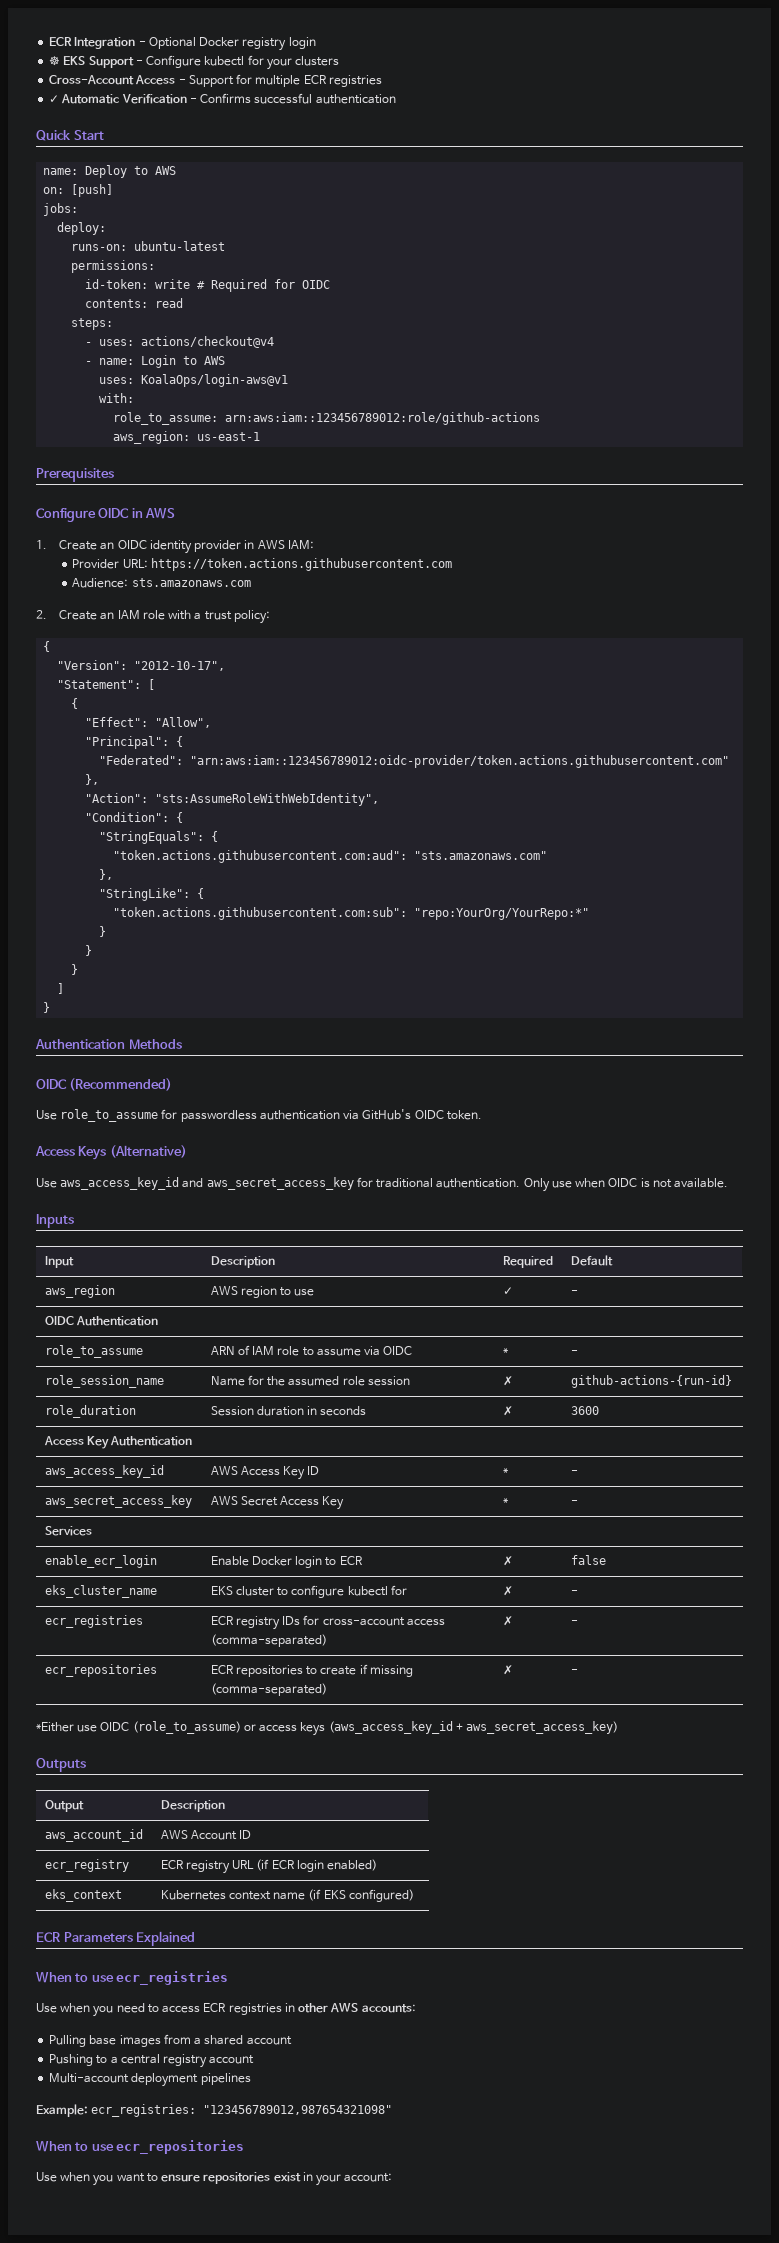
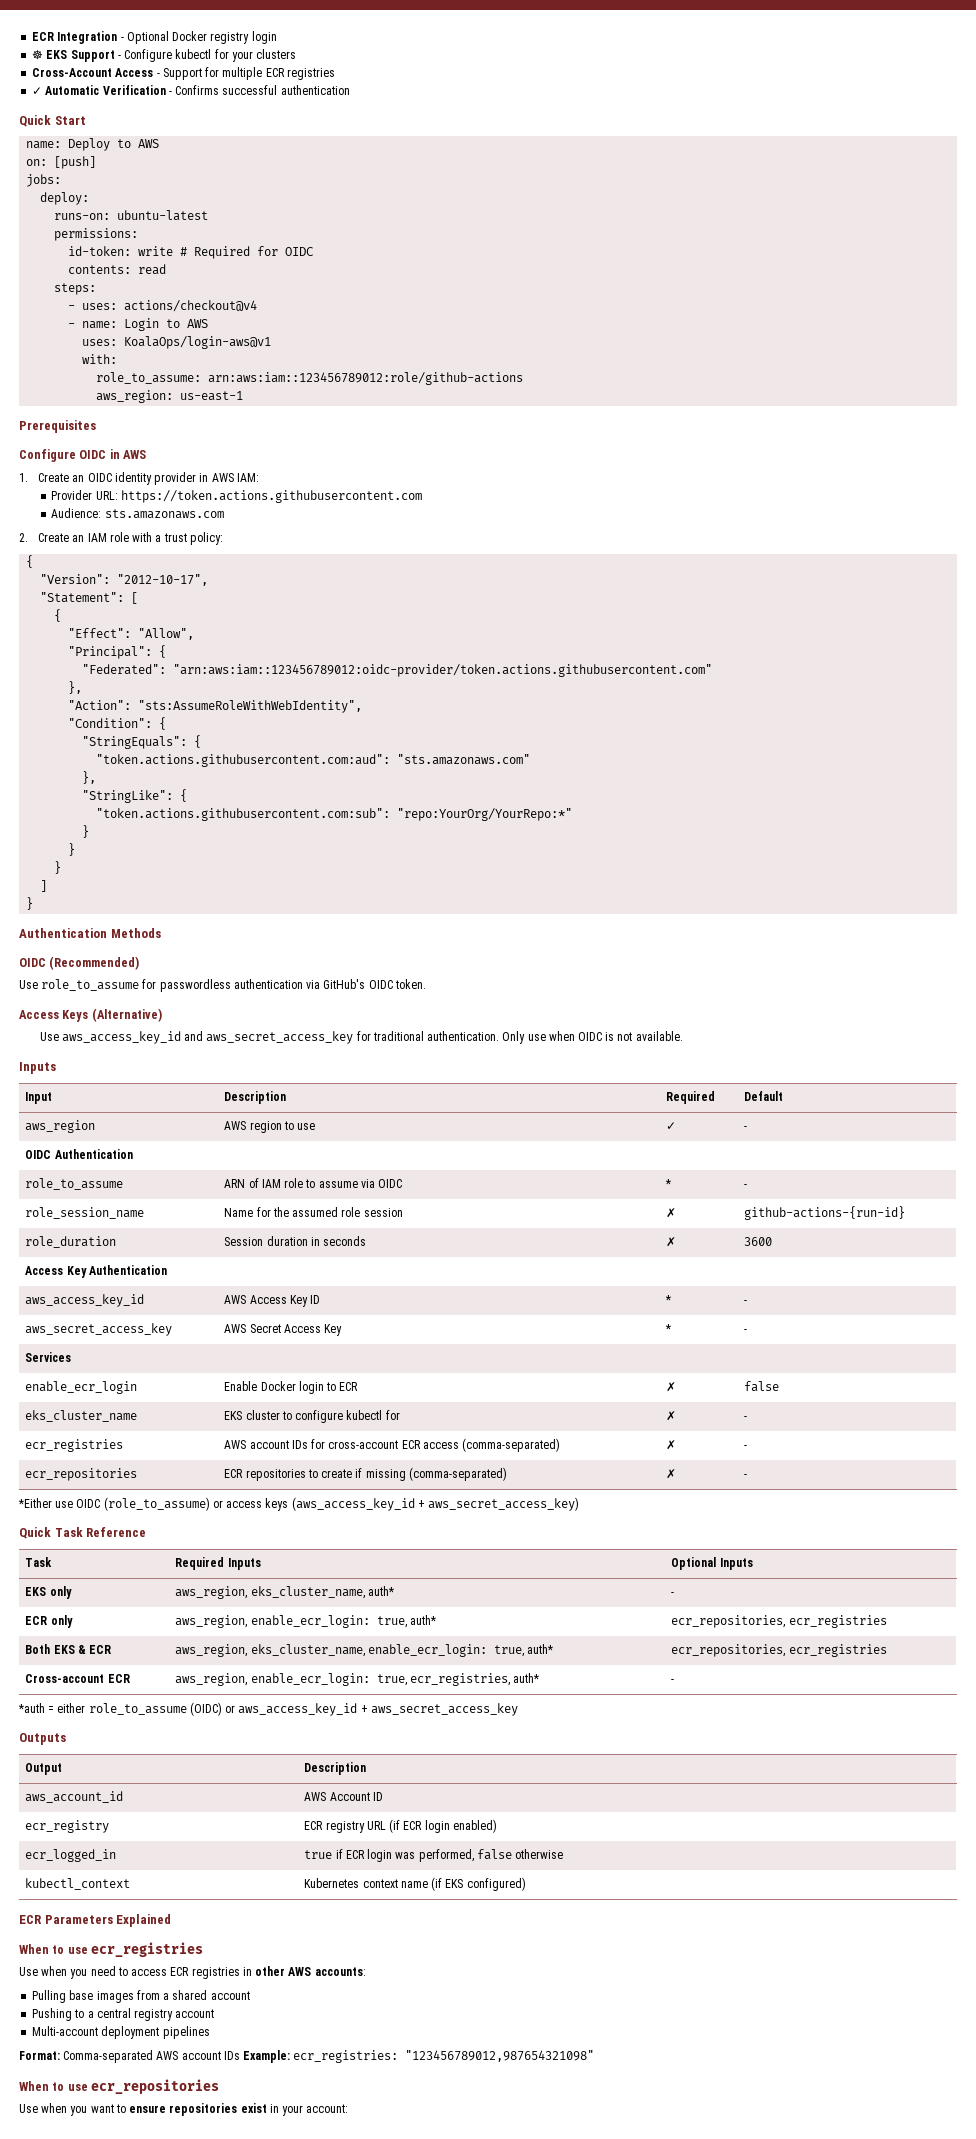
- ecr_registries | ECR registry IDs for cross-account access (comma-separated) | ✗ | -
+ ecr_registries | AWS account IDs for cross-account ECR access (comma-separated) | ✗ | -
+ Quick Task Reference
+ Task | Required Inputs | Optional Inputs
+ EKS only | aws_region, eks_cluster_name, auth* | -
+ ECR only | aws_region, enable_ecr_login: true, auth* | ecr_repositories, ecr_registries
+ Both EKS & ECR | aws_region, eks_cluster_name, enable_ecr_login: true, auth* | ecr_repositories, ecr_registries
+ Cross-account ECR | aws_region, enable_ecr_login: true, ecr_registries, auth* | -
+ *auth = either role_to_assume (OIDC) or aws_access_key_id + aws_secret_access_key
- eks_context | Kubernetes context name (if EKS configured)
+ ecr_logged_in | true if ECR login was performed, false otherwise
+ kubectl_context | Kubernetes context name (if EKS configured)
- Example: ecr_registries: "123456789012,987654321098"
+ Format: Comma-separated AWS account IDs Example: ecr_registries: "123456789012,987654321098"

